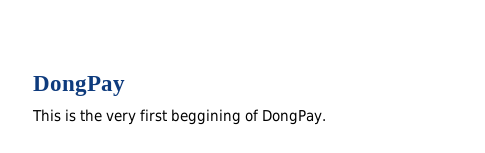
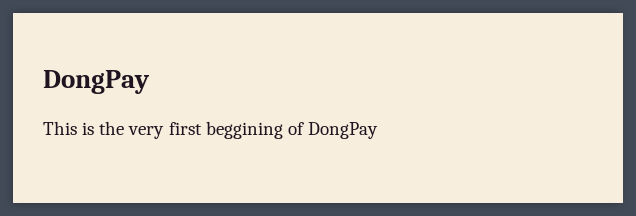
- This is the very first beggining of DongPay.
+ This is the very first beggining of DongPay

